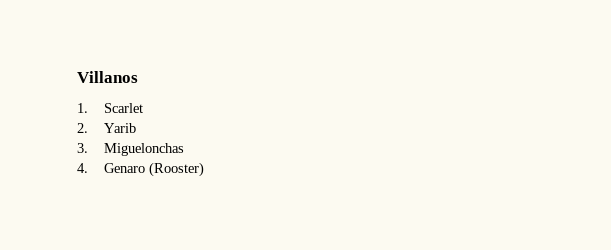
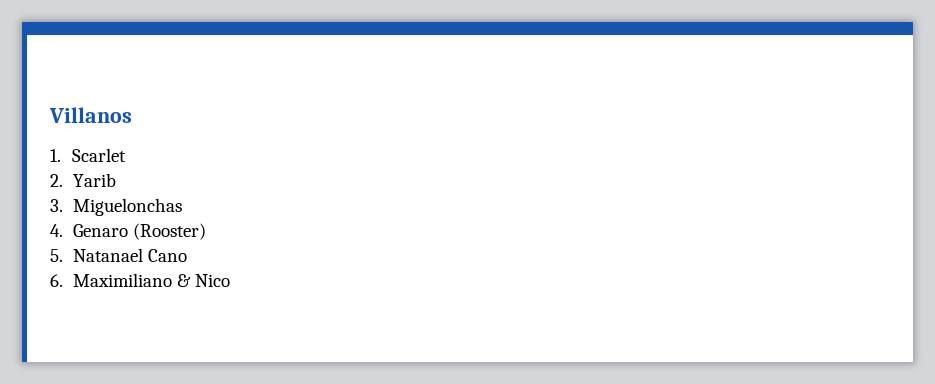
+ 5. Natanael Cano
+ 6. Maximiliano & Nico

